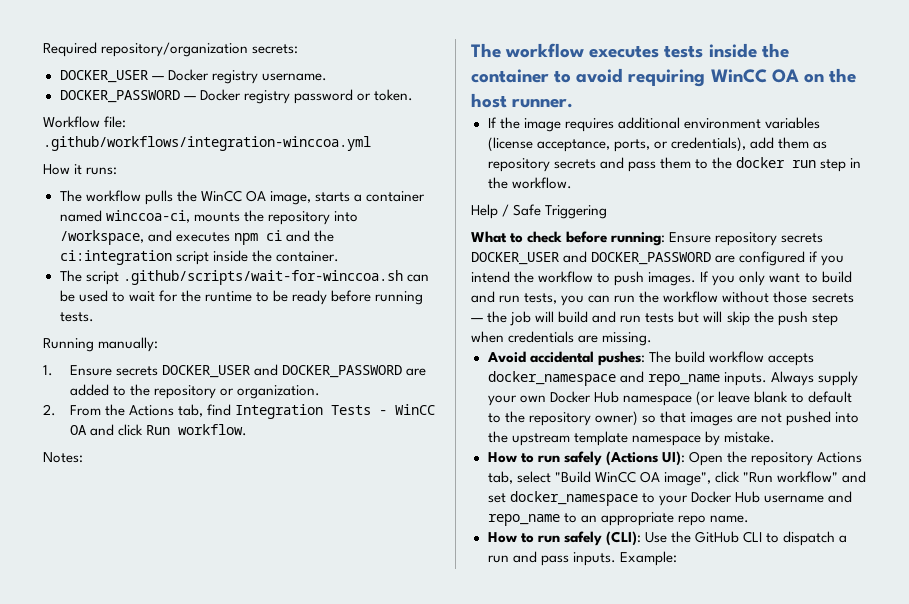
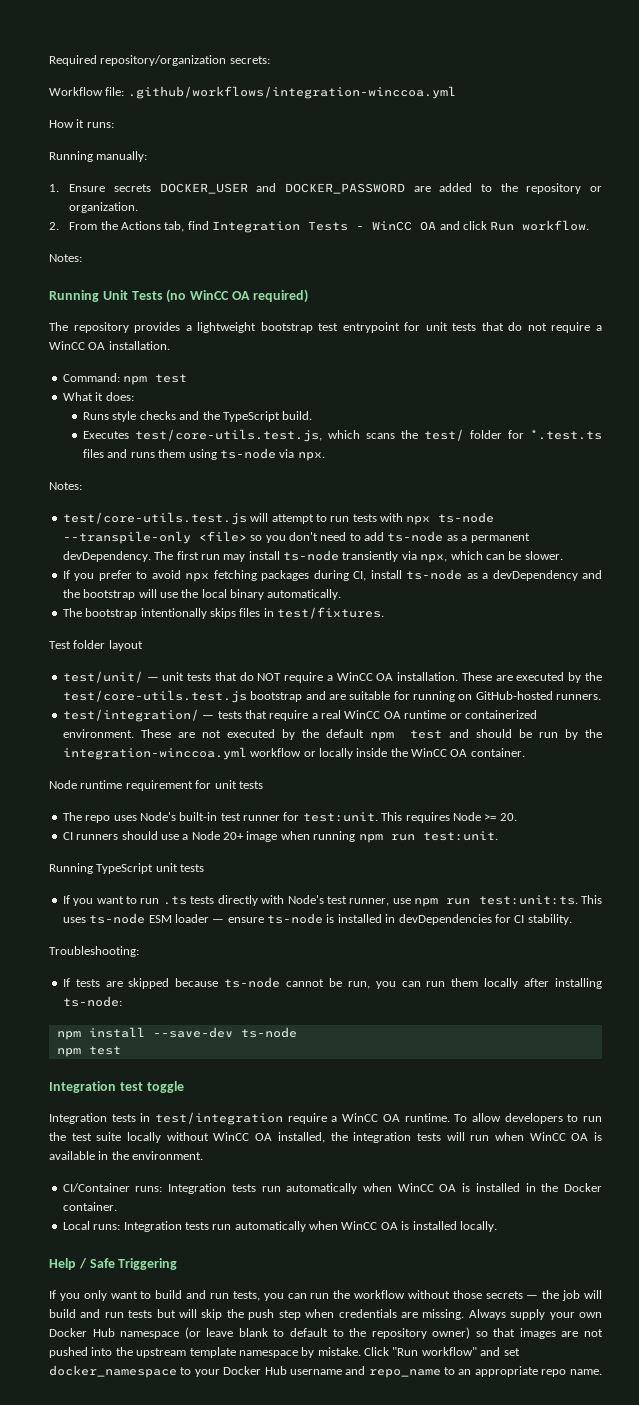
- DOCKER_USER — Docker registry username.
- DOCKER_PASSWORD — Docker registry password or token.
- The workflow pulls the WinCC OA image, starts a container named winccoa-ci, mounts the repository into /workspace, and executes npm ci and the ci:integration script inside the container.
- The script .github/scripts/wait-for-winccoa.sh can be used to wait for the runtime to be ready before running tests.
- The workflow executes tests inside the container to avoid requiring WinCC OA on the host runner.
- If the image requires additional environment variables (license acceptance, ports, or credentials), add them as repository secrets and pass them to the docker run step in the workflow.
+ Running Unit Tests (no WinCC OA required)
+ The repository provides a lightweight bootstrap test entrypoint for unit tests that do not require a WinCC OA installation.
+ Command: npm test
+ What it does:
+ Runs style checks and the TypeScript build.
+ Executes test/core-utils.test.js, which scans the test/ folder for *.test.ts files and runs them using ts-node via npx.
+ Notes:
+ test/core-utils.test.js will attempt to run tests with npx ts-node --transpile-only <file> so you don't need to add ts-node as a permanent devDependency. The first run may install ts-node transiently via npx, which can be slower.
+ If you prefer to avoid npx fetching packages during CI, install ts-node as a devDependency and the bootstrap will use the local binary automatically.
+ The bootstrap intentionally skips files in test/fixtures.
+ Test folder layout
+ test/unit/ — unit tests that do NOT require a WinCC OA installation. These are executed by the test/core-utils.test.js bootstrap and are suitable for running on GitHub-hosted runners.
+ test/integration/ — tests that require a real WinCC OA runtime or containerized environment. These are not executed by the default npm test and should be run by the integration-winccoa.yml workflow or locally inside the WinCC OA container.
+ Node runtime requirement for unit tests
+ The repo uses Node's built-in test runner for test:unit. This requires Node >= 20.
+ CI runners should use a Node 20+ image when running npm run test:unit.
+ Running TypeScript unit tests
+ If you want to run .ts tests directly with Node's test runner, use npm run test:unit:ts. This uses ts-node ESM loader — ensure ts-node is installed in devDependencies for CI stability.
+ Troubleshooting:
+ If tests are skipped because ts-node cannot be run, you can run them locally after installing ts-node:
+ npm install --save-dev ts-node
+ npm test
+ Integration test toggle
+ Integration tests in test/integration require a WinCC OA runtime. To allow developers to run the test suite locally without WinCC OA installed, the integration tests will run when WinCC OA is available in the environment.
+ CI/Container runs: Integration tests run automatically when WinCC OA is installed in the Docker container.
+ Local runs: Integration tests run automatically when WinCC OA is installed locally.
  Help / Safe Triggering
- What to check before running: Ensure repository secrets DOCKER_USER and DOCKER_PASSWORD are configured if you intend the workflow to push images. If you only want to build and run tests, you can run the workflow without those secrets — the job will build and run tests but will skip the push step when credentials are missing.
- Avoid accidental pushes: The build workflow accepts docker_namespace and repo_name inputs.
+ If you only want to build and run tests, you can run the workflow without those secrets — the job will build and run tests but will skip the push step when credentials are missing.
- Always supply your own Docker Hub namespace (or leave blank to default to the repository owner) so that images are not pushed into the upstream template namespace by mistake.
- How to run safely (Actions UI): Open the repository Actions tab, select "Build WinCC OA image", click "Run workflow" and set docker_namespace to your Docker Hub username and repo_name to an appropriate repo name.
+ Always supply your own Docker Hub namespace (or leave blank to default to the repository owner) so that images are not pushed into the upstream template namespace by mistake. Click "Run workflow" and set docker_namespace to your Docker Hub username and repo_name to an appropriate repo name.
- How to run safely (CLI): Use the GitHub CLI to dispatch a run and pass inputs. Example:

